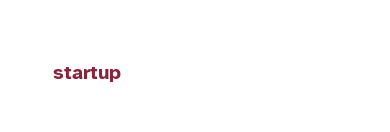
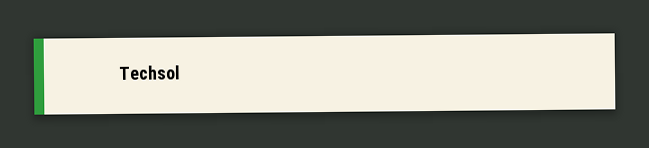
- startup
+ Techsol

